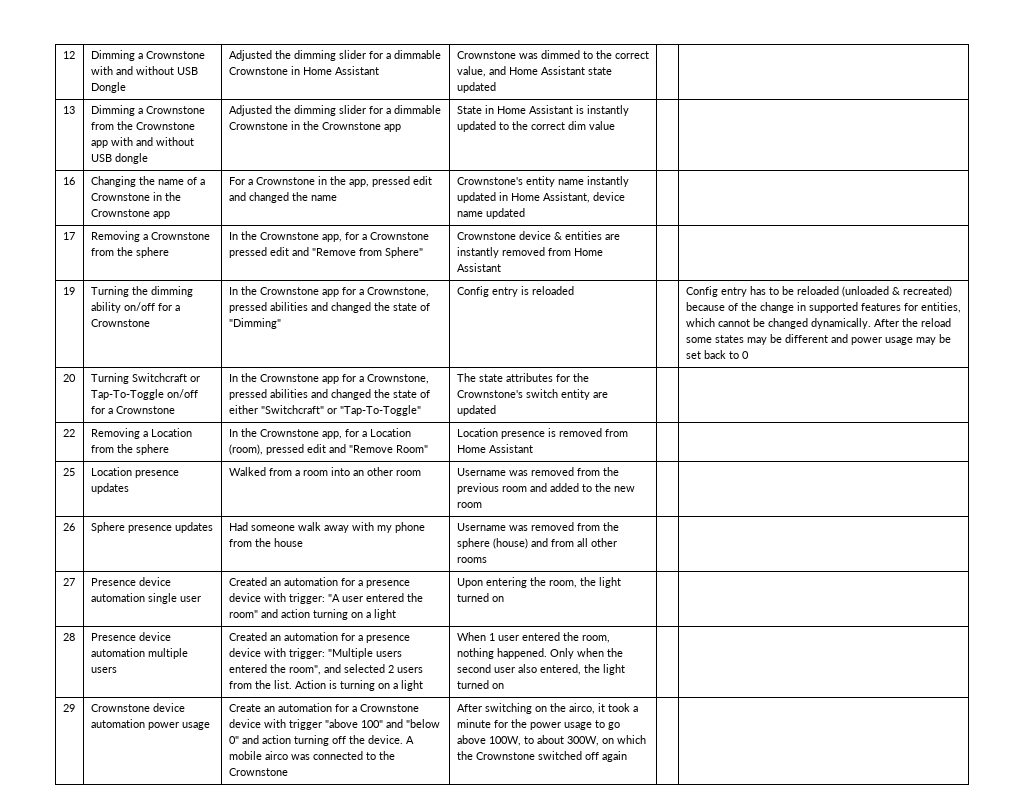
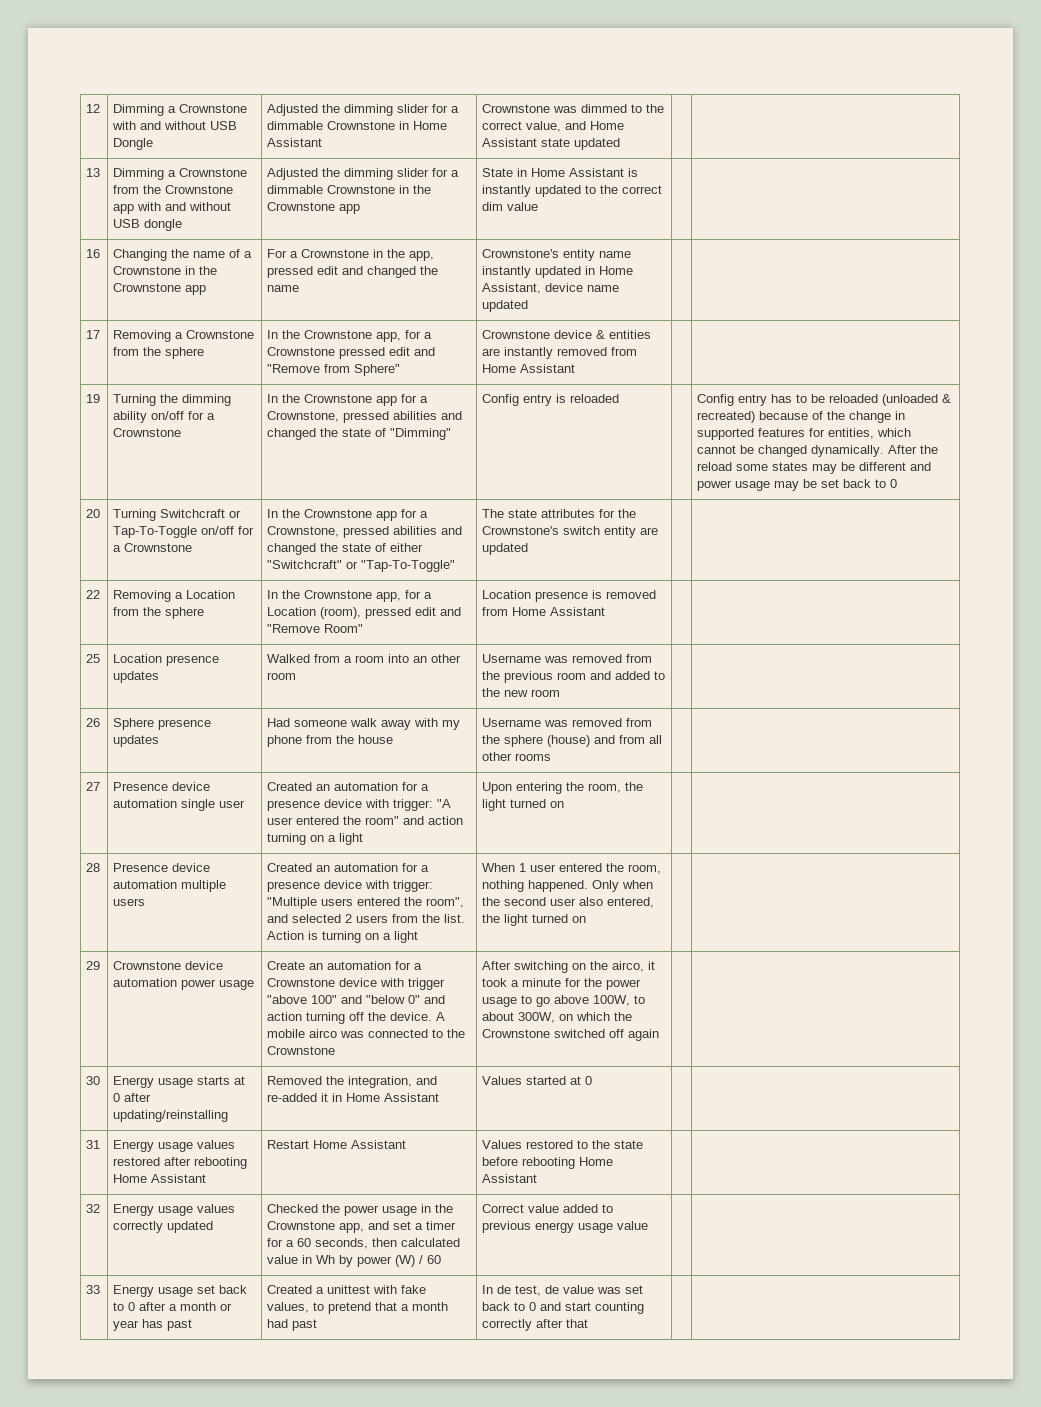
+ 30 | Energy usage starts at 0 after updating/reinstalling | Removed the integration, and re-added it in Home Assistant | Values started at 0 | |
+ 31 | Energy usage values restored after rebooting Home Assistant | Restart Home Assistant | Values restored to the state before rebooting Home Assistant | |
+ 32 | Energy usage values correctly updated | Checked the power usage in the Crownstone app, and set a timer for a 60 seconds, then calculated value in Wh by power (W) / 60 | Correct value added to previous energy usage value | |
+ 33 | Energy usage set back to 0 after a month or year has past | Created a unittest with fake values, to pretend that a month had past | In de test, de value was set back to 0 and start counting correctly after that

